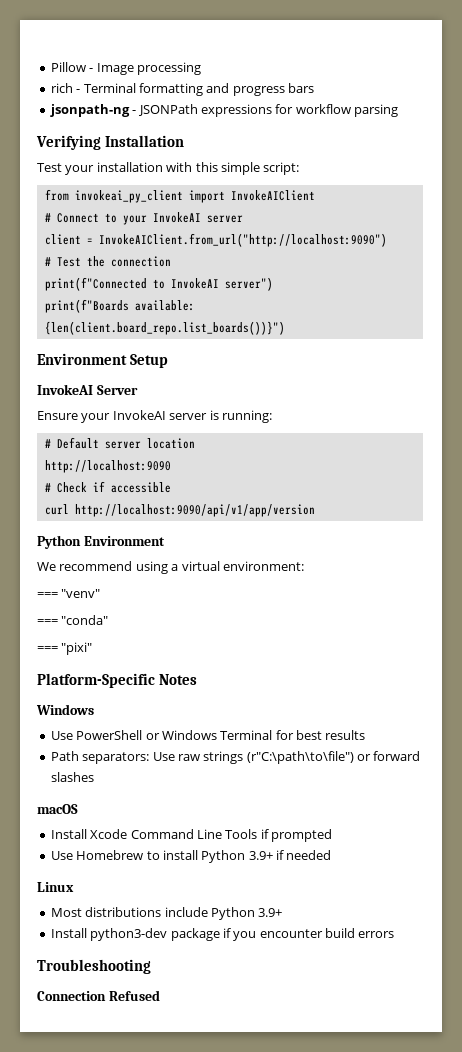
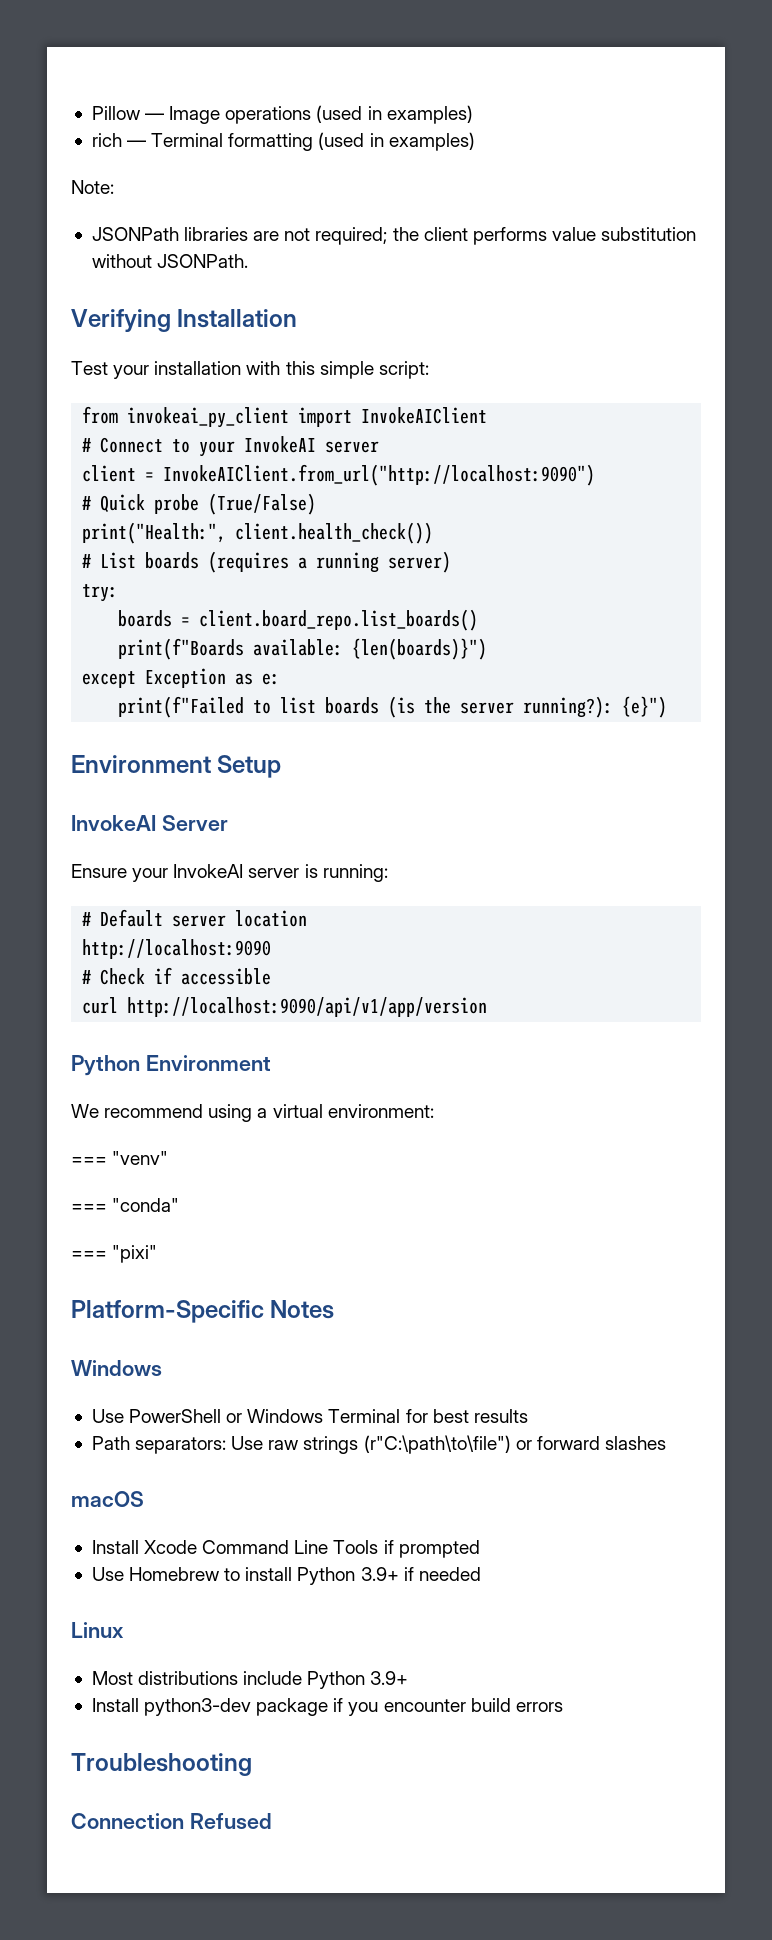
- Pillow - Image processing
+ Pillow — Image operations (used in examples)
- rich - Terminal formatting and progress bars
- jsonpath-ng - JSONPath expressions for workflow parsing
+ rich — Terminal formatting (used in examples)
+ Note:
+ JSONPath libraries are not required; the client performs value substitution without JSONPath.
- # Test the connection
- print(f"Connected to InvokeAI server")
- print(f"Boards available: {len(client.board_repo.list_boards())}")
+ # Quick probe (True/False)
+ print("Health:", client.health_check())
+ # List boards (requires a running server)
+ try:
+ boards = client.board_repo.list_boards()
+ print(f"Boards available: {len(boards)}")
+ except Exception as e:
+ print(f"Failed to list boards (is the server running?): {e}")

